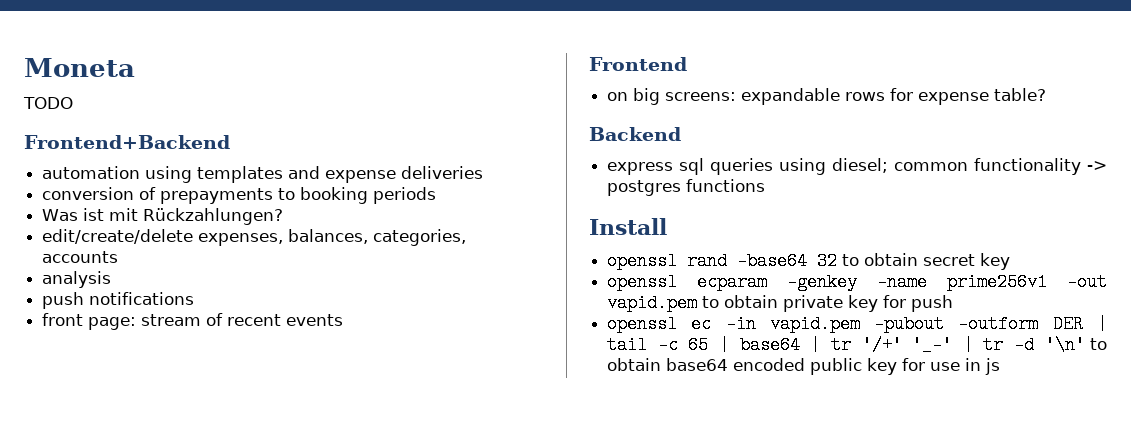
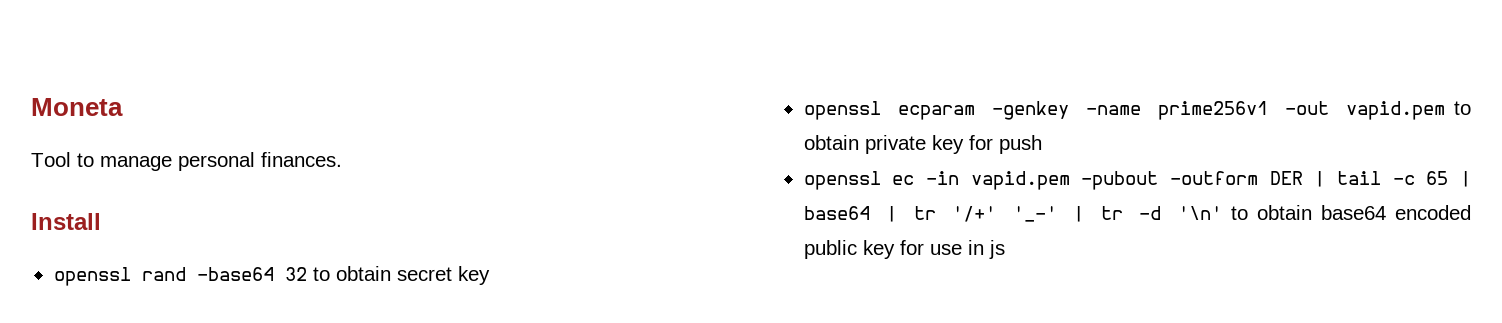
- TODO
- Frontend+Backend
- automation using templates and expense deliveries
- conversion of prepayments to booking periods
- Was ist mit Rückzahlungen?
- edit/create/delete expenses, balances, categories, accounts
- analysis
- push notifications
- front page: stream of recent events
- Frontend
- on big screens: expandable rows for expense table?
- Backend
- express sql queries using diesel; common functionality -> postgres functions
+ Tool to manage personal finances.

